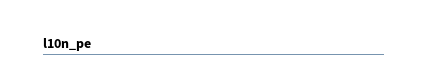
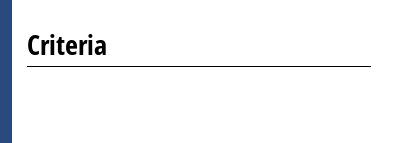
- l10n_pe
+ Criteria

